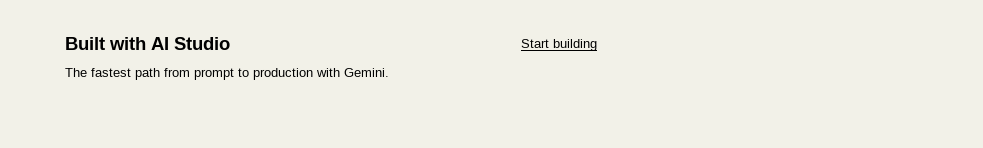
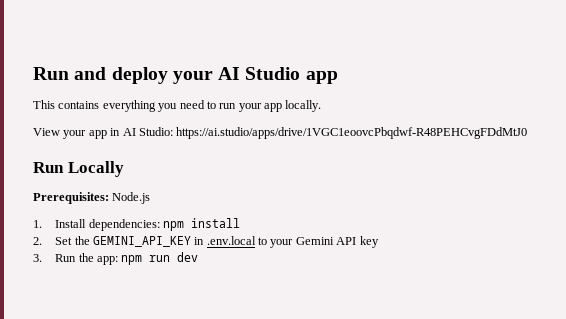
- Built with AI Studio
- The fastest path from prompt to production with Gemini.
- Start building
+ Run and deploy your AI Studio app
+ This contains everything you need to run your app locally.
+ View your app in AI Studio: https://ai.studio/apps/drive/1VGC1eoovcPbqdwf-R48PEHCvgFDdMtJ0
+ Run Locally
+ Prerequisites: Node.js
+ 1. Install dependencies: npm install
+ 2. Set the GEMINI_API_KEY in .env.local to your Gemini API key
+ 3. Run the app: npm run dev

